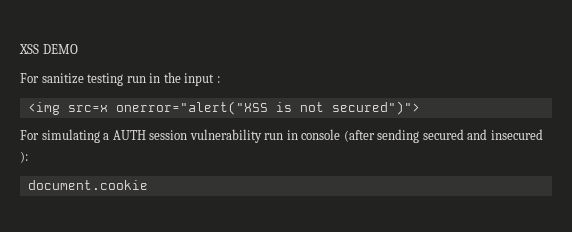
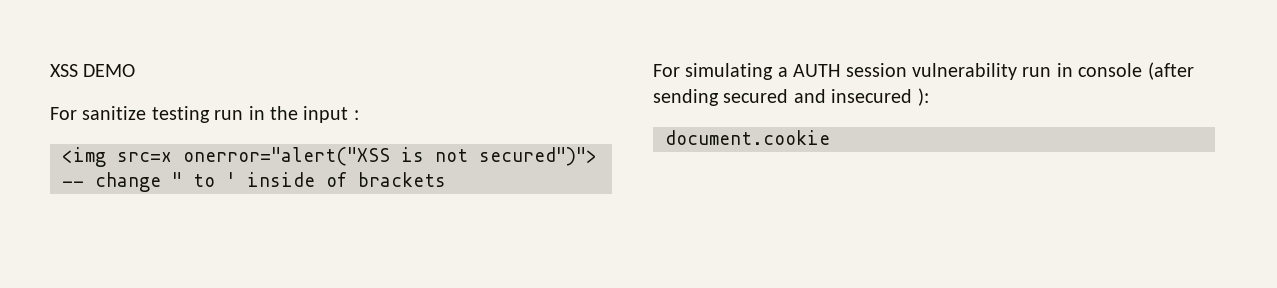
- <img src=x onerror="alert("XSS is not secured")">
+ <img src=x onerror="alert("XSS is not secured")"> -- change " to ' inside of brackets

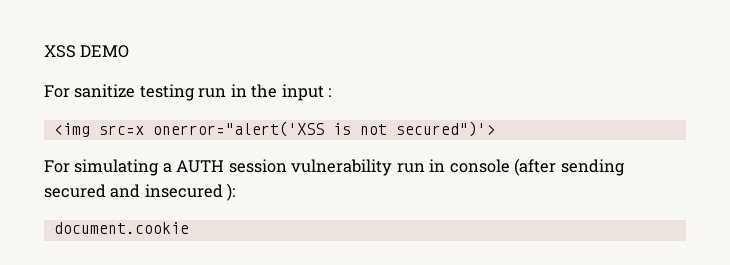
- <img src=x onerror="alert("XSS is not secured")"> -- change " to ' inside of brackets
+ <img src=x onerror="alert('XSS is not secured")'>

